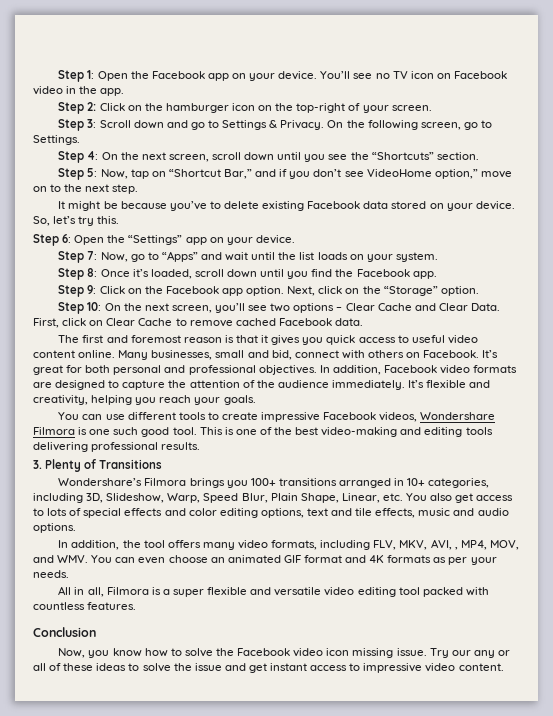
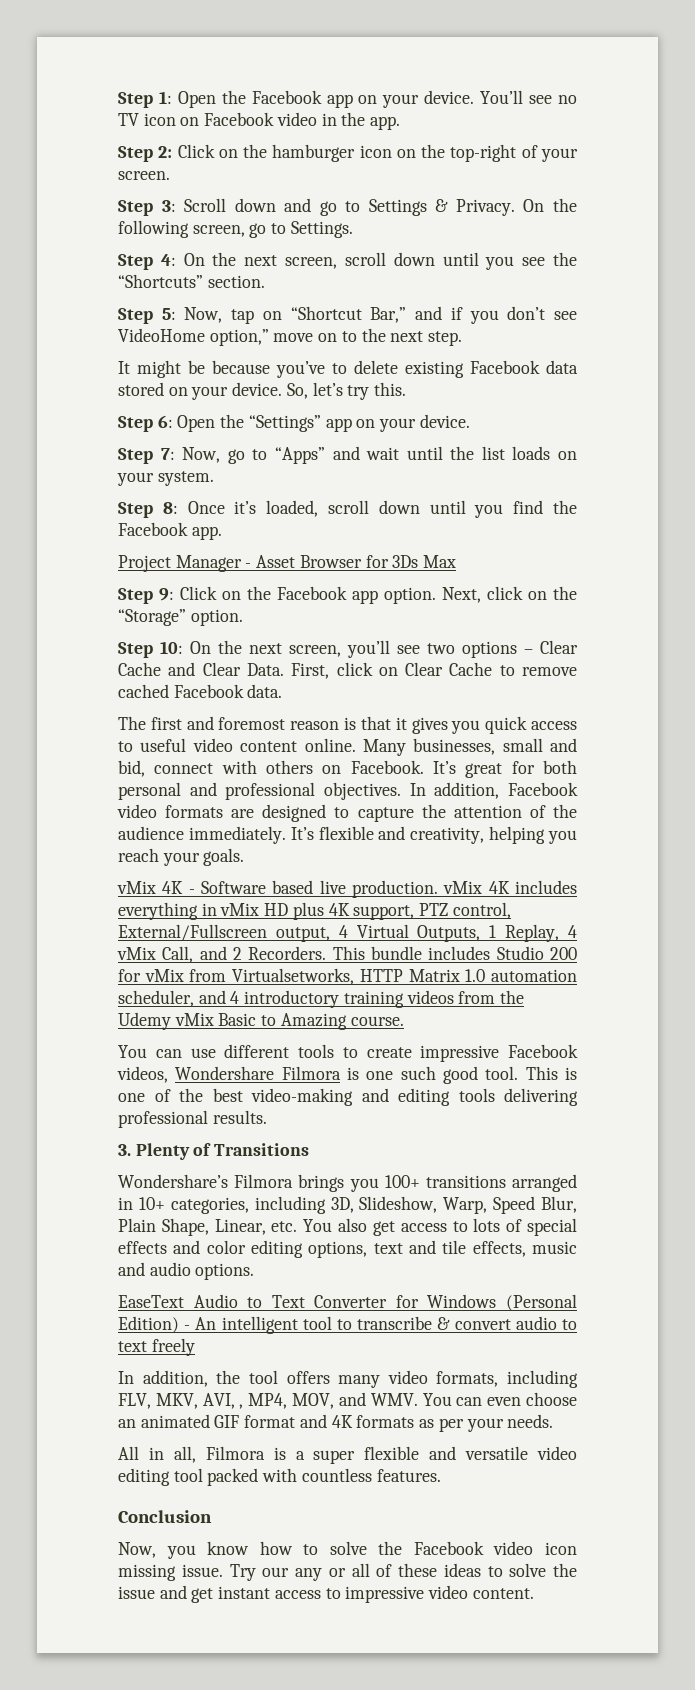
+ Project Manager - Asset Browser for 3Ds Max
+ vMix 4K - Software based live production. vMix 4K includes everything in vMix HD plus 4K support, PTZ control, External/Fullscreen output, 4 Virtual Outputs, 1 Replay, 4 vMix Call, and 2 Recorders. This bundle includes Studio 200 for vMix from Virtualsetworks, HTTP Matrix 1.0 automation scheduler, and 4 introductory training videos from the Udemy vMix Basic to Amazing course.
+ EaseText Audio to Text Converter for Windows (Personal Edition) - An intelligent tool to transcribe & convert audio to text freely

